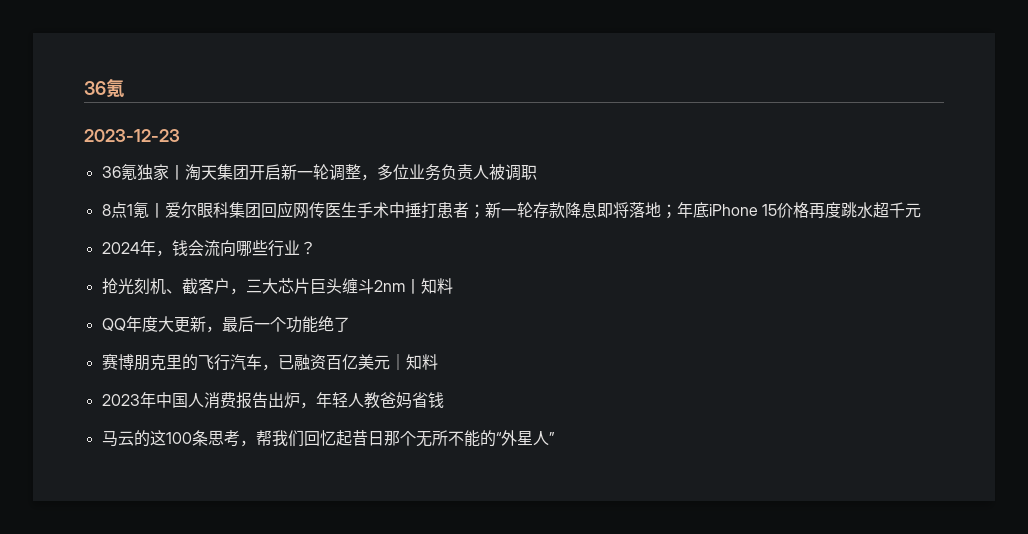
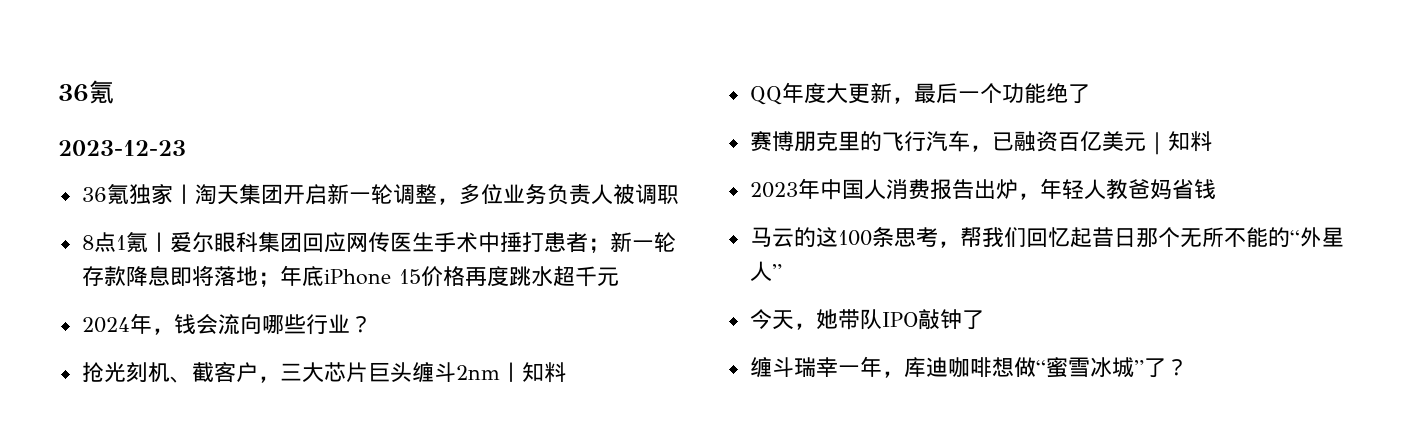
+ 今天，她带队IPO敲钟了
+ 缠斗瑞幸一年，库迪咖啡想做“蜜雪冰城”了？

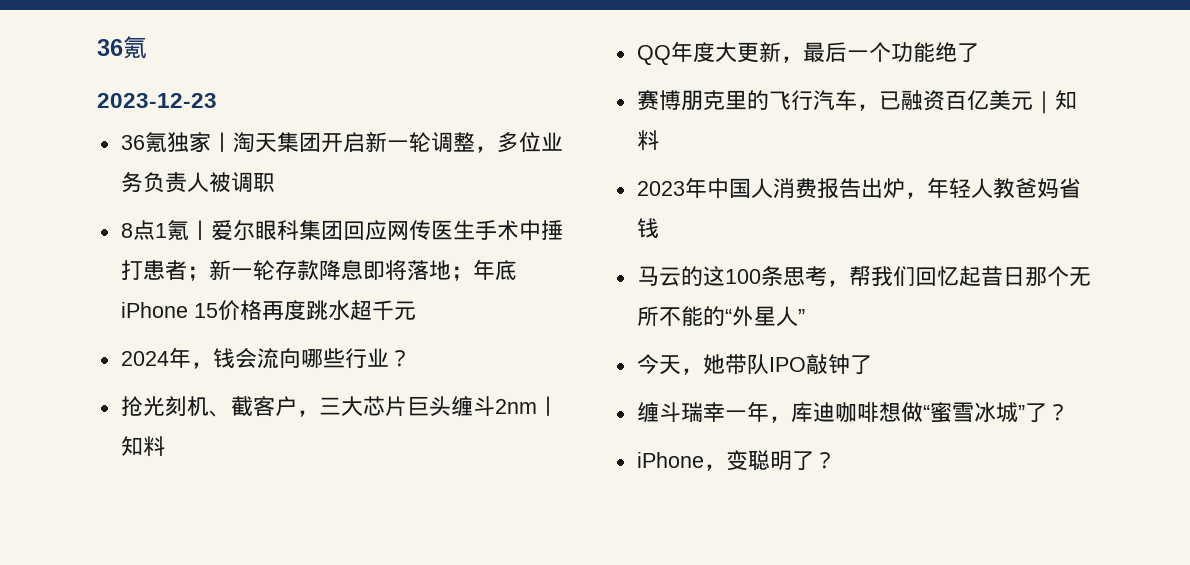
+ iPhone，变聪明了？

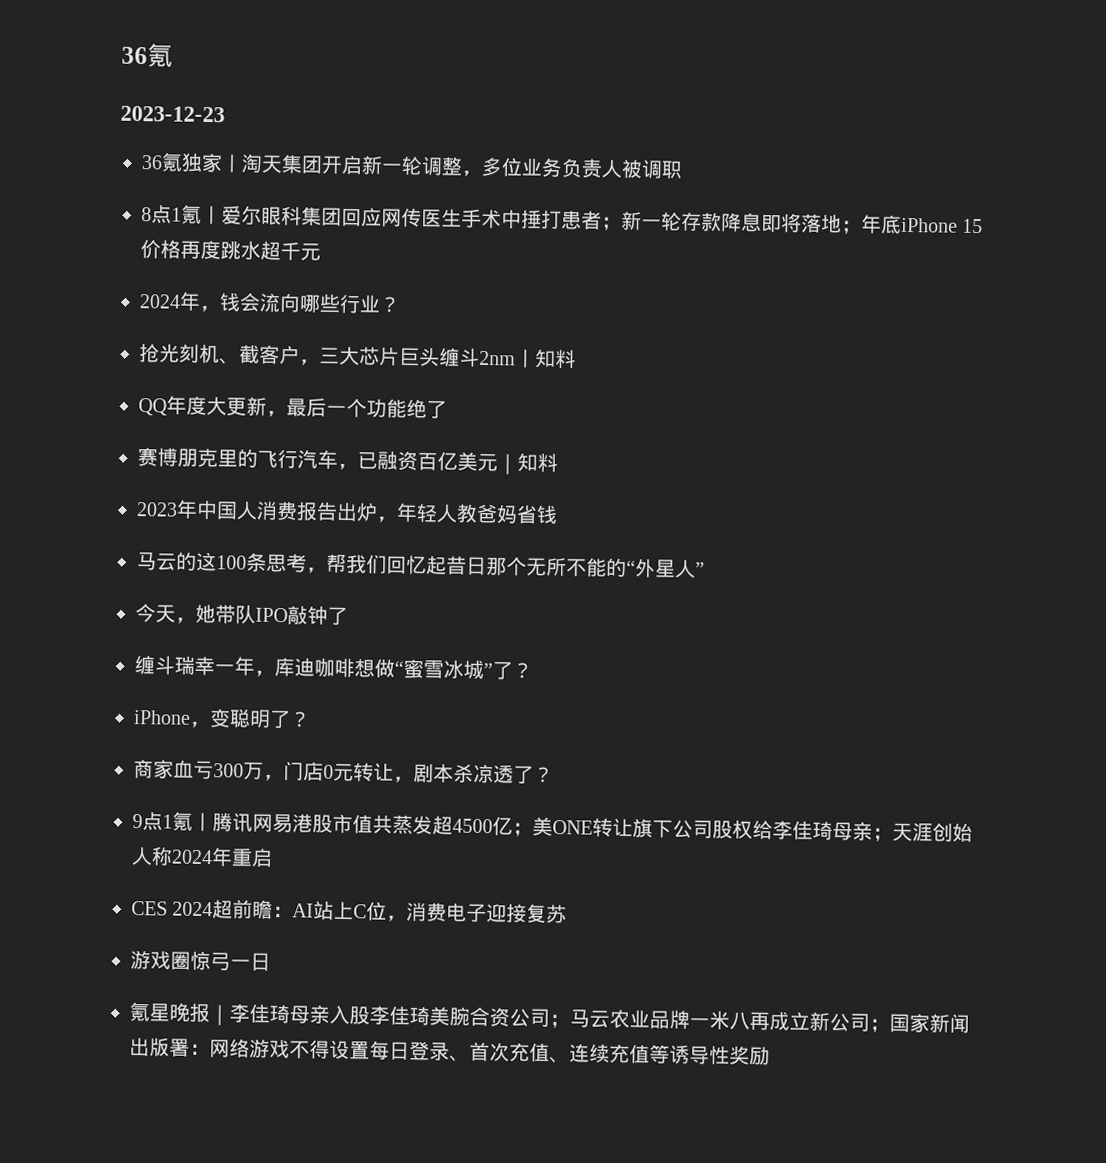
+ 商家血亏300万，门店0元转让，剧本杀凉透了？
+ 9点1氪丨腾讯网易港股市值共蒸发超4500亿；美ONE转让旗下公司股权给李佳琦母亲；天涯创始人称2024年重启
+ CES 2024超前瞻：AI站上C位，消费电子迎接复苏
+ 游戏圈惊弓一日
+ 氪星晚报｜李佳琦母亲入股李佳琦美腕合资公司；马云农业品牌一米八再成立新公司；国家新闻出版署：网络游戏不得设置每日登录、首次充值、连续充值等诱导性奖励

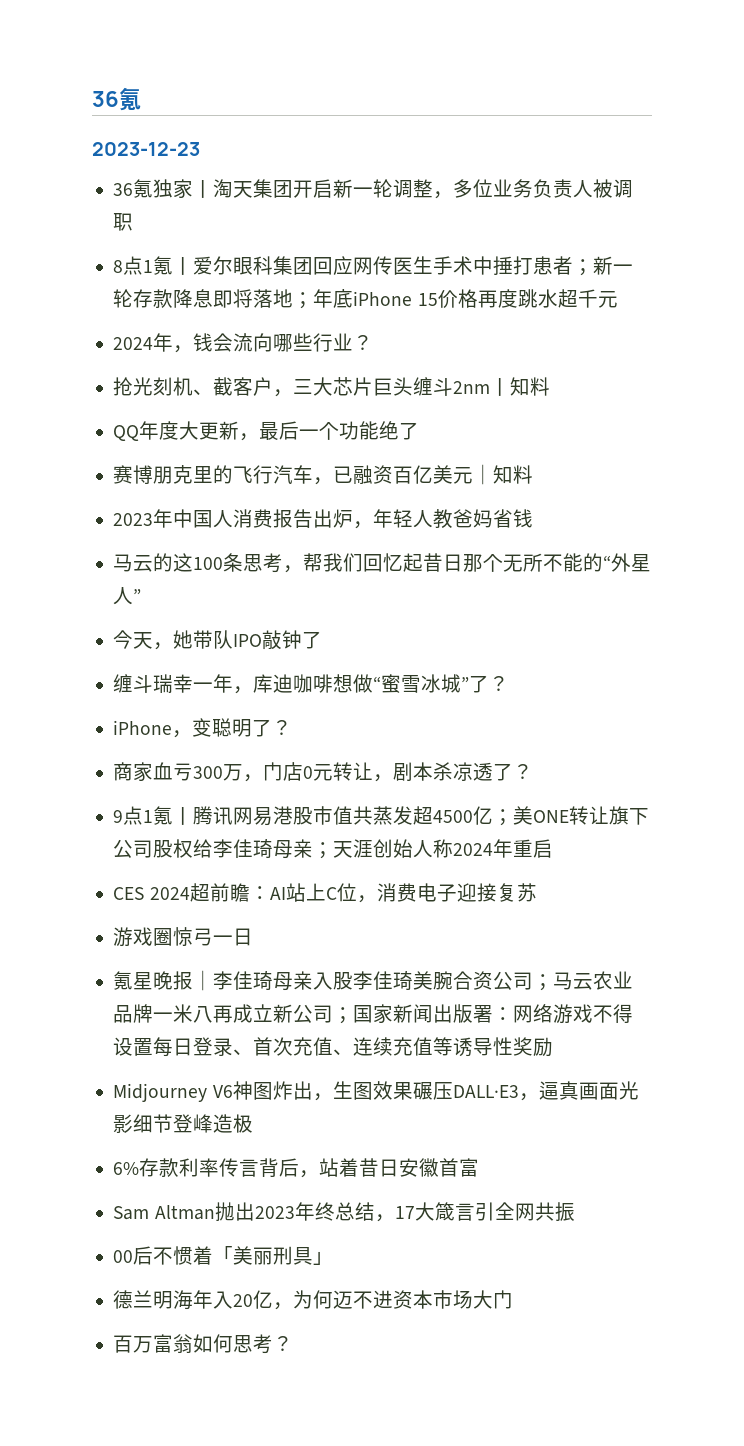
+ Midjourney V6神图炸出，生图效果碾压DALL·E3，逼真画面光影细节登峰造极
+ 6%存款利率传言背后，站着昔日安徽首富
+ Sam Altman抛出2023年终总结，17大箴言引全网共振
+ 00后不惯着「美丽刑具」
+ 德兰明海年入20亿，为何迈不进资本市场大门
+ 百万富翁如何思考？

